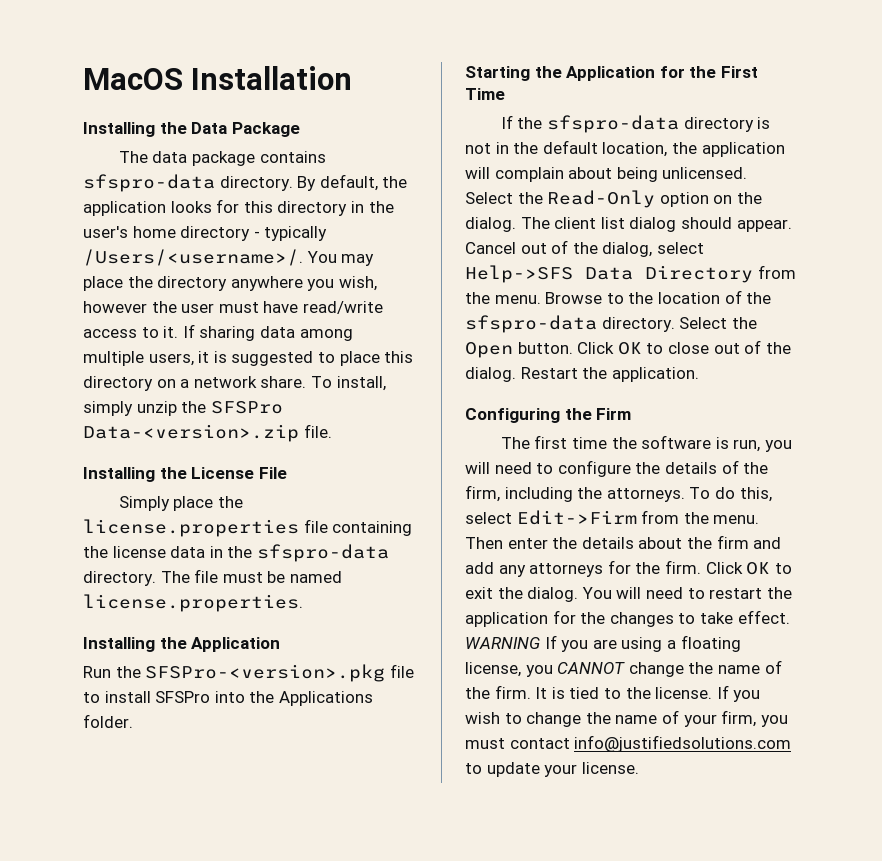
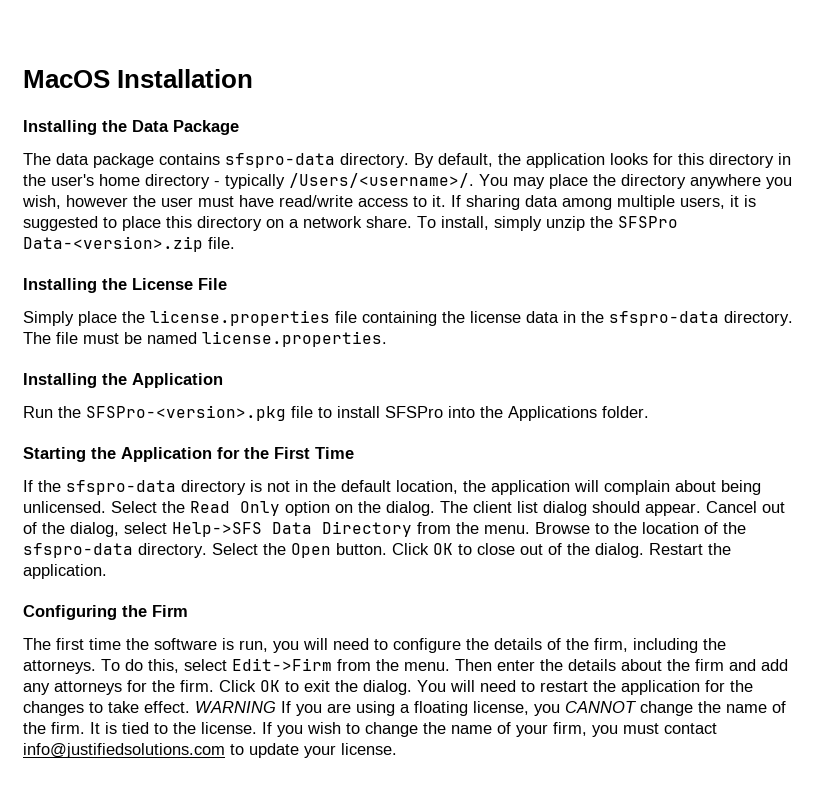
- Select the Read-Only option on the dialog.
+ Select the Read Only option on the dialog.

